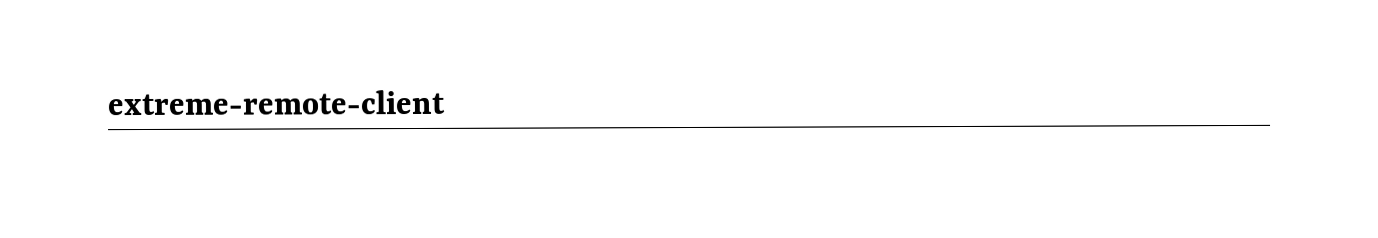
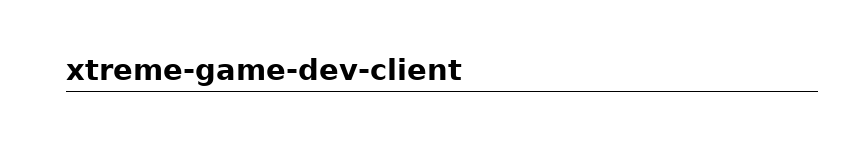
- extreme-remote-client
+ xtreme-game-dev-client

